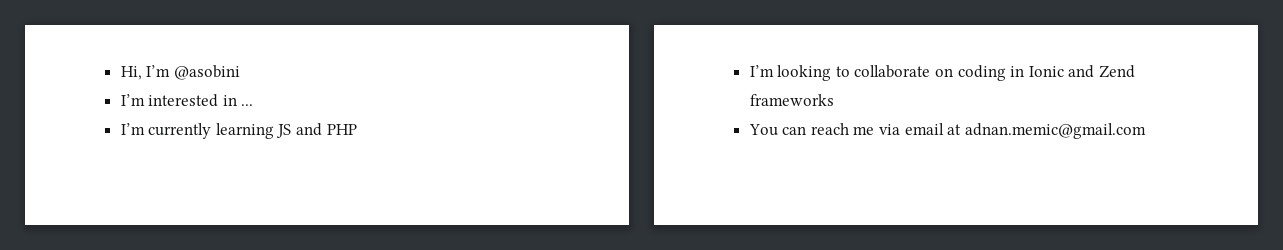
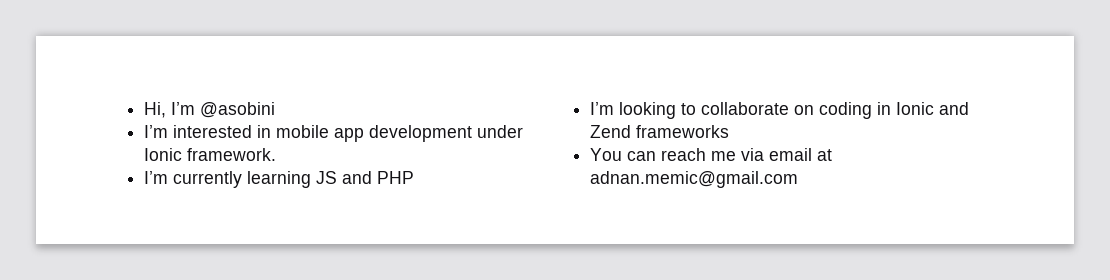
- I’m interested in ...
+ I’m interested in mobile app development under Ionic framework.

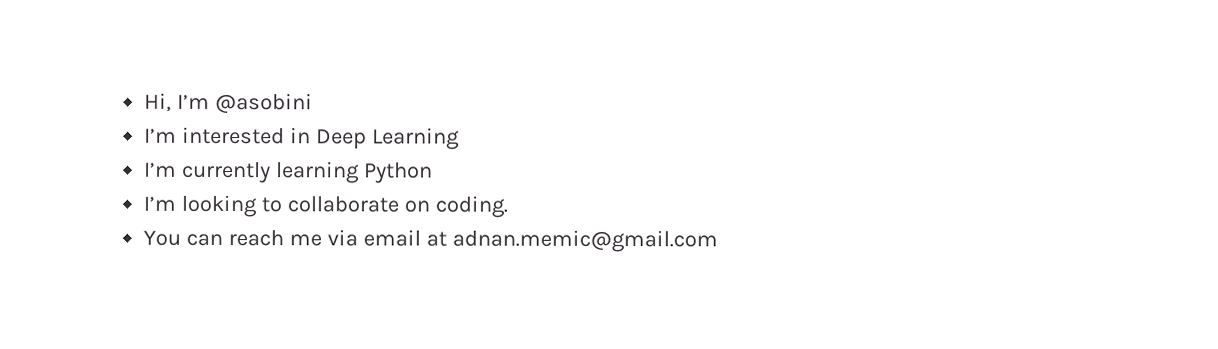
- I’m interested in mobile app development under Ionic framework.
+ I’m interested in Deep Learning
- I’m currently learning JS and PHP
+ I’m currently learning Python
- I’m looking to collaborate on coding in Ionic and Zend frameworks
+ I’m looking to collaborate on coding.

